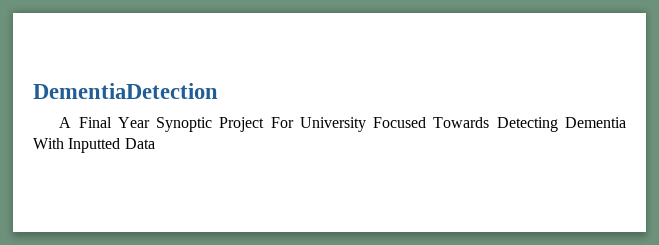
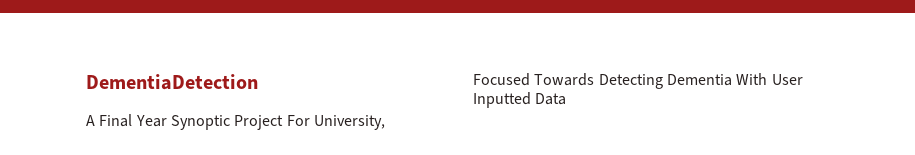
- A Final Year Synoptic Project For University Focused Towards Detecting Dementia With Inputted Data
+ A Final Year Synoptic Project For University, Focused Towards Detecting Dementia With User Inputted Data

